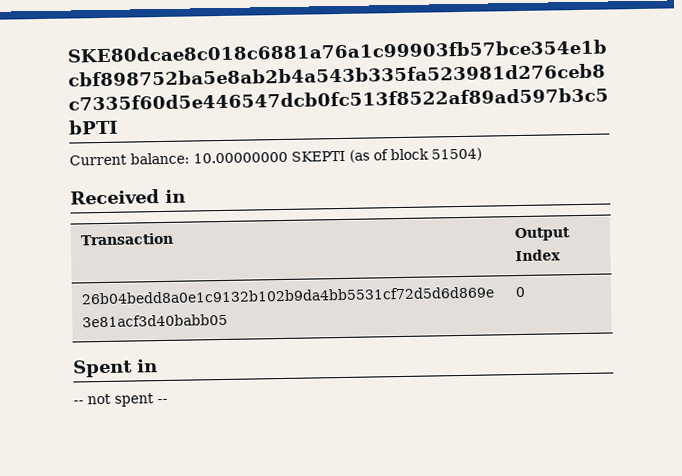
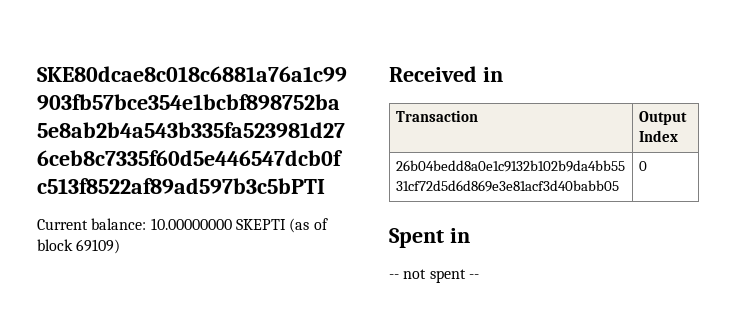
- Current balance: 10.00000000 SKEPTI (as of block 51504)
+ Current balance: 10.00000000 SKEPTI (as of block 69109)

